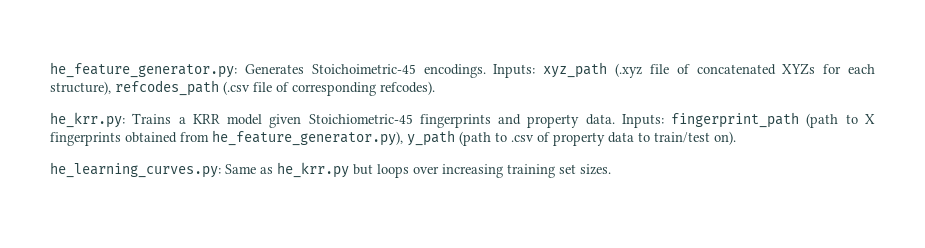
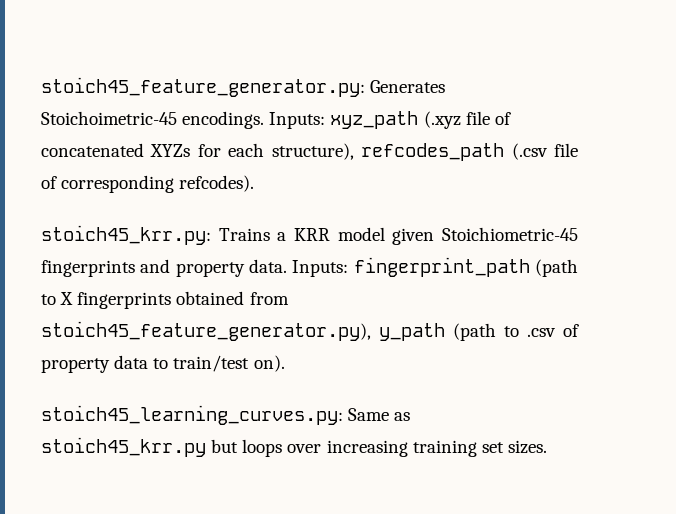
- he_feature_generator.py: Generates Stoichoimetric-45 encodings.
+ stoich45_feature_generator.py: Generates Stoichoimetric-45 encodings.
- he_krr.py: Trains a KRR model given Stoichiometric-45 fingerprints and property data.
+ stoich45_krr.py: Trains a KRR model given Stoichiometric-45 fingerprints and property data.
- Inputs: fingerprint_path (path to X fingerprints obtained from he_feature_generator.py), y_path (path to .csv of property data to train/test on).
+ Inputs: fingerprint_path (path to X fingerprints obtained from stoich45_feature_generator.py), y_path (path to .csv of property data to train/test on).
- he_learning_curves.py: Same as he_krr.py but loops over increasing training set sizes.
+ stoich45_learning_curves.py: Same as stoich45_krr.py but loops over increasing training set sizes.

